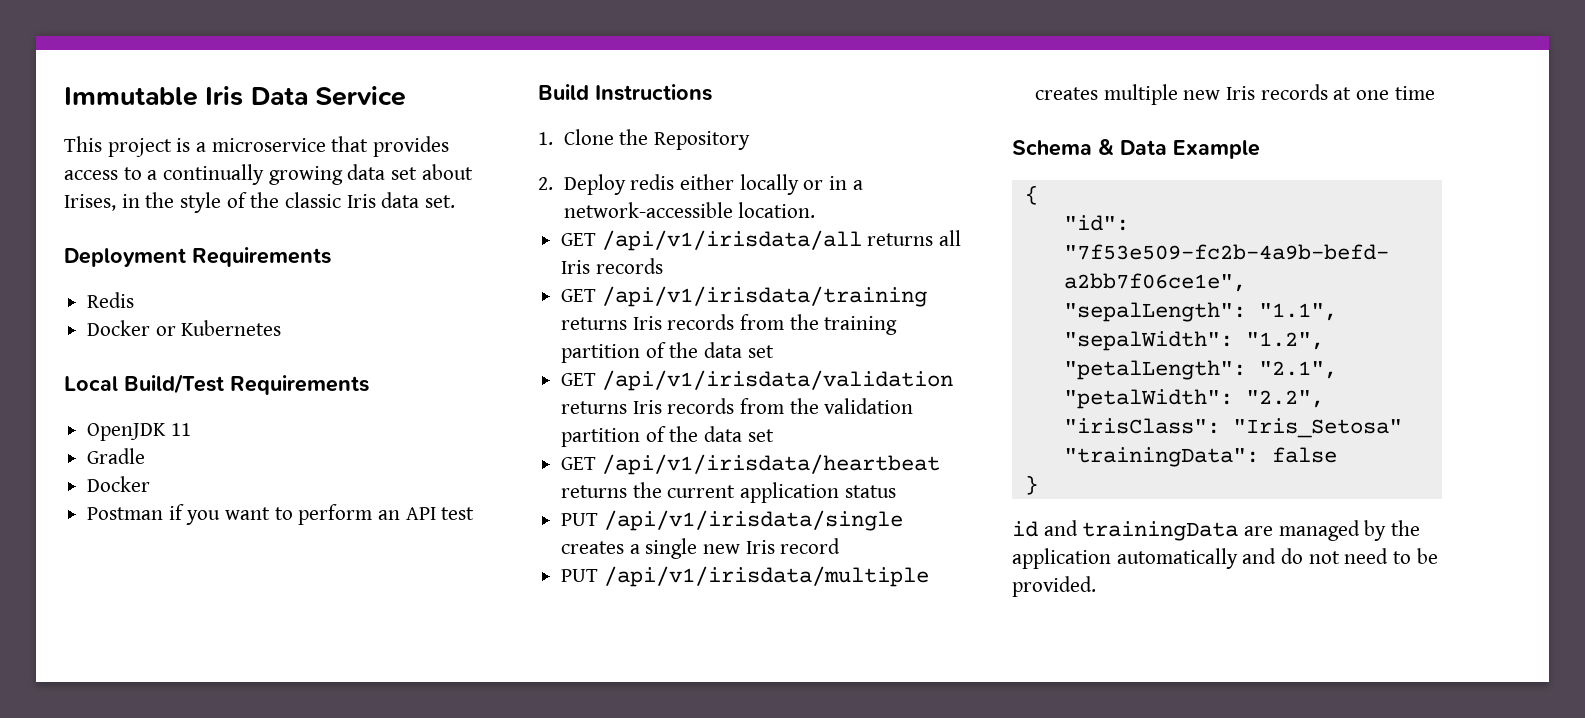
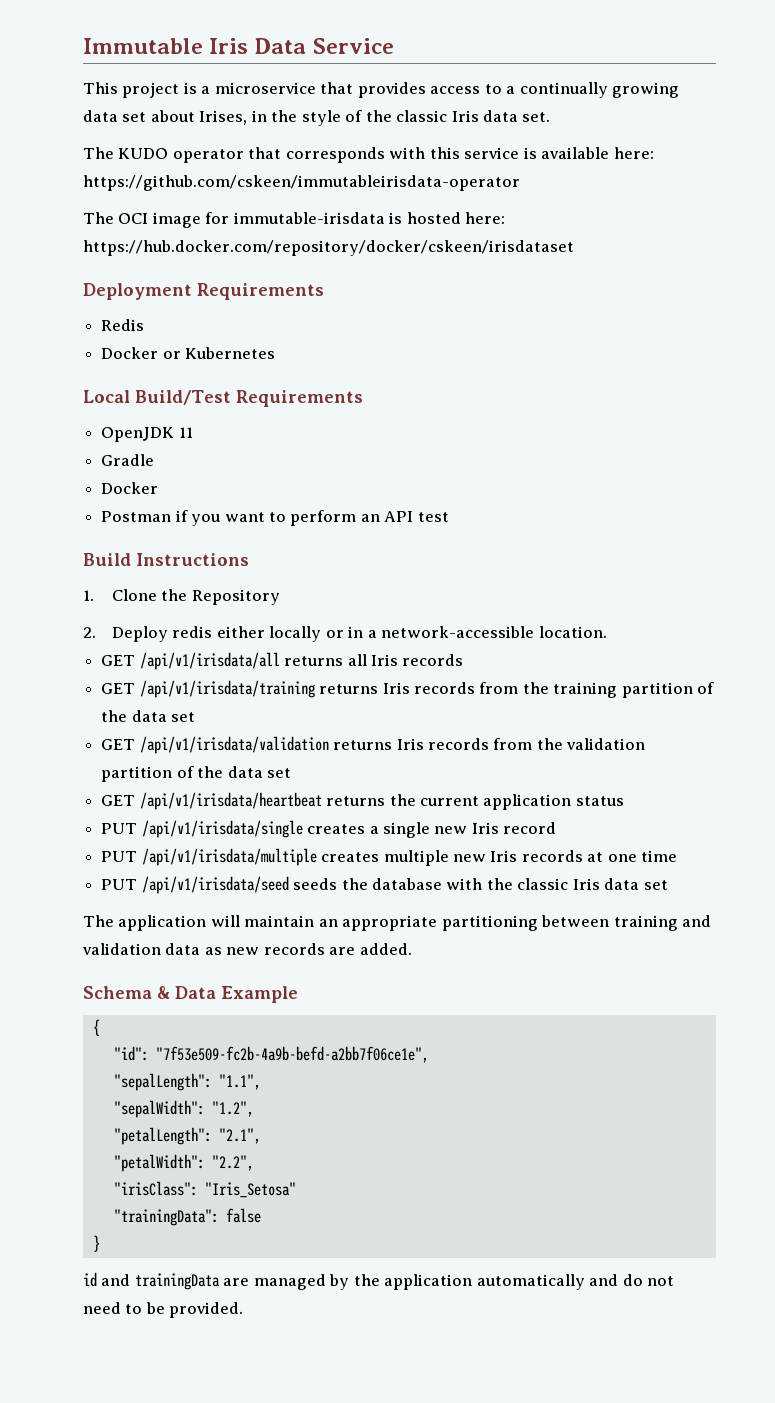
+ The KUDO operator that corresponds with this service is available here: https://github.com/cskeen/immutableirisdata-operator
+ The OCI image for immutable-irisdata is hosted here: https://hub.docker.com/repository/docker/cskeen/irisdataset
+ PUT /api/v1/irisdata/seed seeds the database with the classic Iris data set
+ The application will maintain an appropriate partitioning between training and validation data as new records are added.

